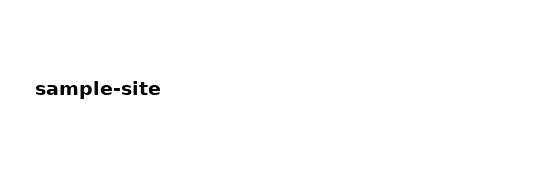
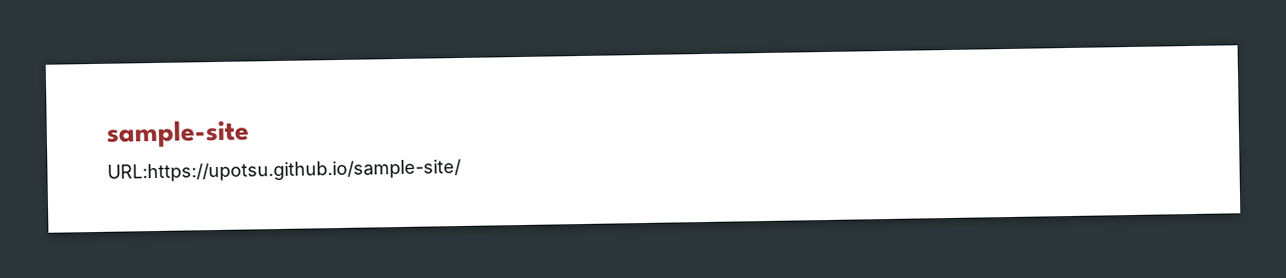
+ URL:https://upotsu.github.io/sample-site/

